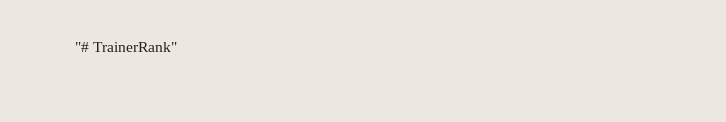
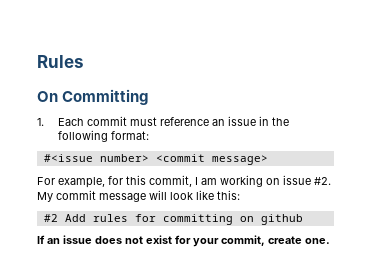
- "# TrainerRank"
+ Rules
+ On Committing
+ 1. Each commit must reference an issue in the following format:
+ #<issue number> <commit message>
+ For example, for this commit, I am working on issue #2. My commit message will look like this:
+ #2 Add rules for committing on github
+ If an issue does not exist for your commit, create one.

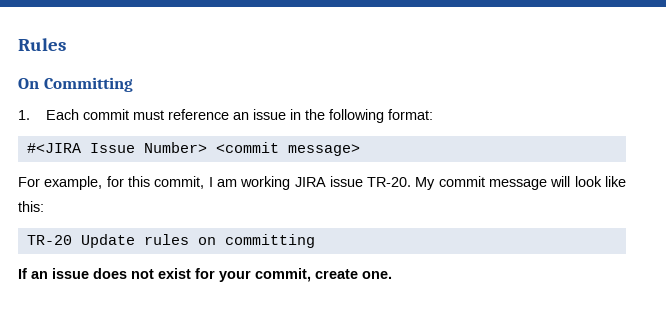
- #<issue number> <commit message>
+ #<JIRA Issue Number> <commit message>
- For example, for this commit, I am working on issue #2.
+ For example, for this commit, I am working JIRA issue TR-20.
- #2 Add rules for committing on github
+ TR-20 Update rules on committing

